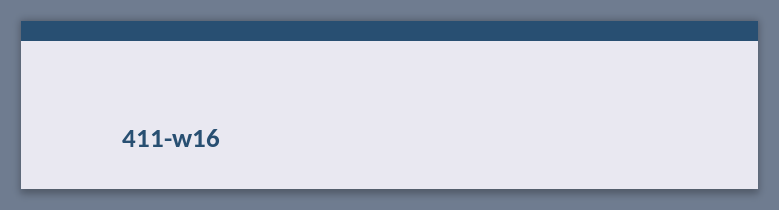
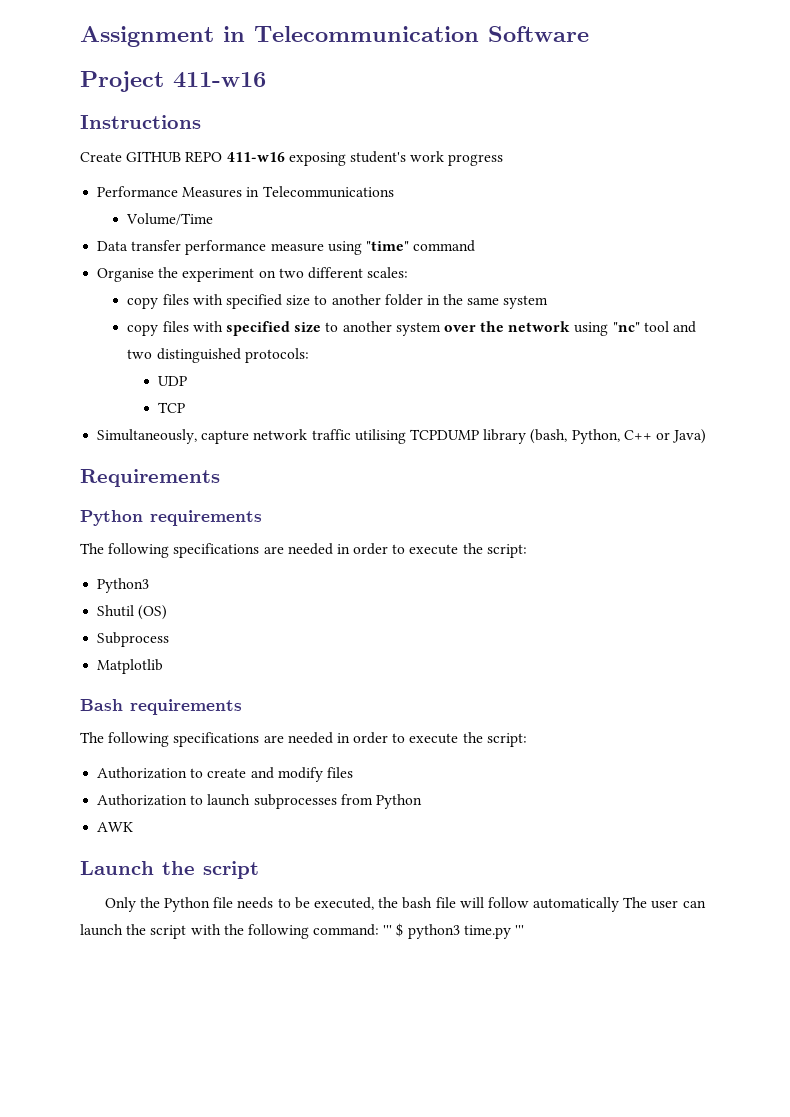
- 411-w16
+ Assignment in Telecommunication Software
+ Project 411-w16
+ Instructions
+ Create GITHUB REPO 411-w16 exposing student's work progress
+ Performance Measures in Telecommunications
+ Volume/Time
+ Data transfer performance measure using "time" command
+ Organise the experiment on two different scales:
+ copy files with specified size to another folder in the same system
+ copy files with specified size to another system over the network using "nc" tool and two distinguished protocols:
+ UDP
+ TCP
+ Simultaneously, capture network traffic utilising TCPDUMP library (bash, Python, C++ or Java)
+ Requirements
+ Python requirements
+ The following specifications are needed in order to execute the script:
+ Python3
+ Shutil (OS)
+ Subprocess
+ Matplotlib
+ Bash requirements
+ The following specifications are needed in order to execute the script:
+ Authorization to create and modify files
+ Authorization to launch subprocesses from Python
+ AWK
+ Launch the script
+ Only the Python file needs to be executed, the bash file will follow automatically The user can launch the script with the following command: ''' $ python3 time.py '''

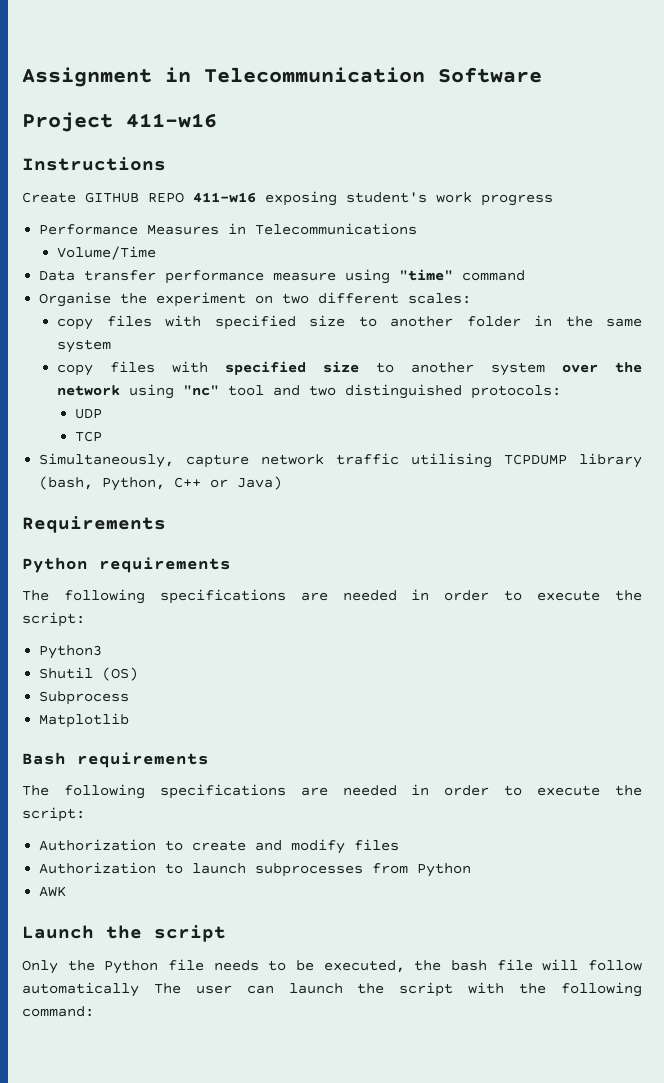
- Only the Python file needs to be executed, the bash file will follow automatically The user can launch the script with the following command: ''' $ python3 time.py '''
+ Only the Python file needs to be executed, the bash file will follow automatically The user can launch the script with the following command:

